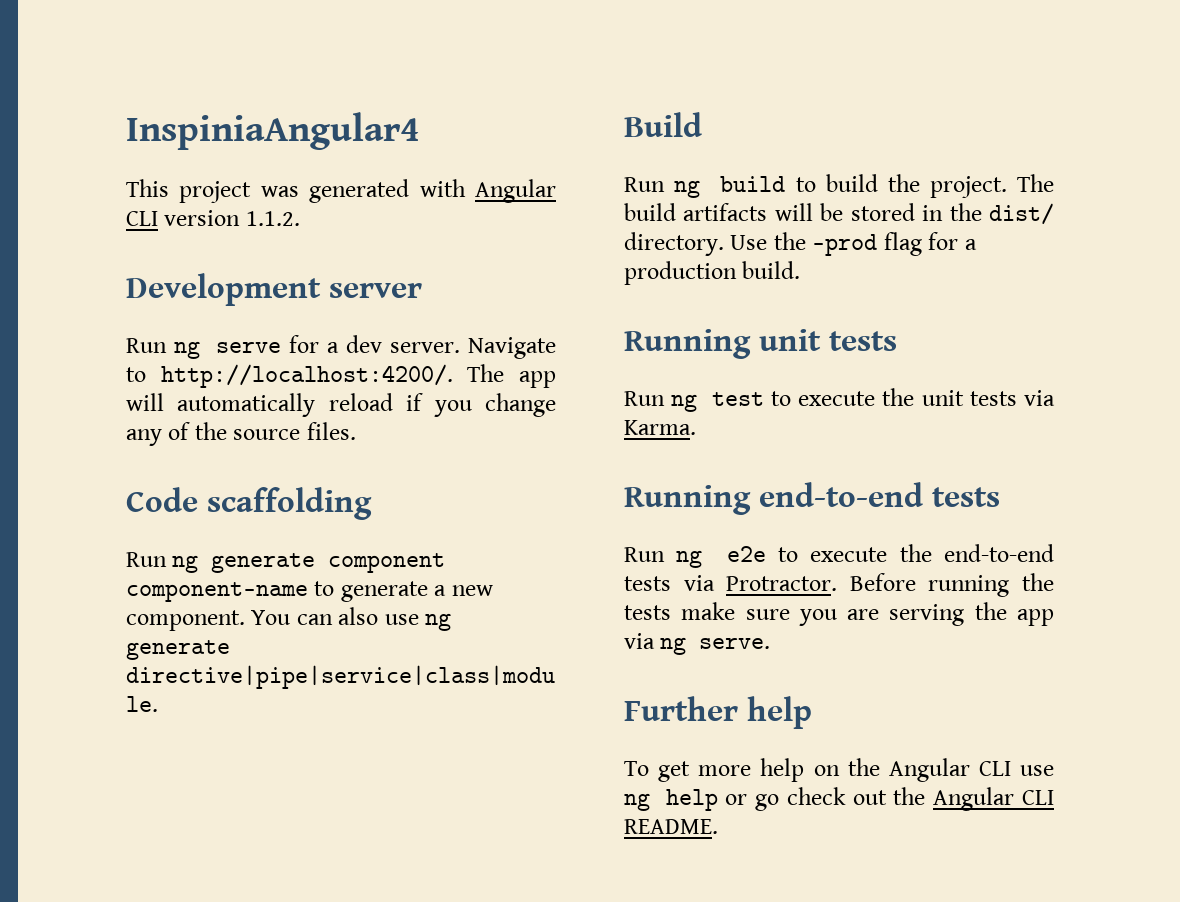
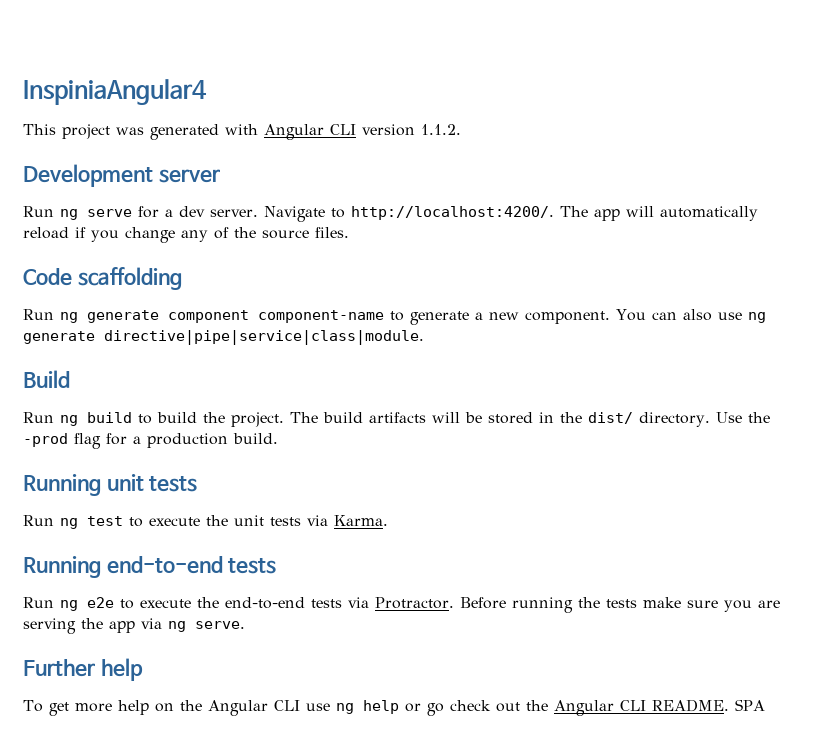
+ SPA

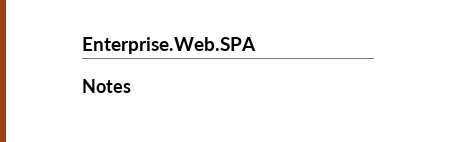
- InspiniaAngular4
- This project was generated with Angular CLI version 1.1.2.
- Development server
- Run ng serve for a dev server. Navigate to http://localhost:4200/. The app will automatically reload if you change any of the source files.
- Code scaffolding
- Run ng generate component component-name to generate a new component. You can also use ng generate directive|pipe|service|class|module.
- Build
- Run ng build to build the project. The build artifacts will be stored in the dist/ directory. Use the -prod flag for a production build.
- Running unit tests
- Run ng test to execute the unit tests via Karma.
- Running end-to-end tests
- Run ng e2e to execute the end-to-end tests via Protractor. Before running the tests make sure you are serving the app via ng serve.
- Further help
- To get more help on the Angular CLI use ng help or go check out the Angular CLI README. SPA
+ Enterprise.Web.SPA
+ Notes

